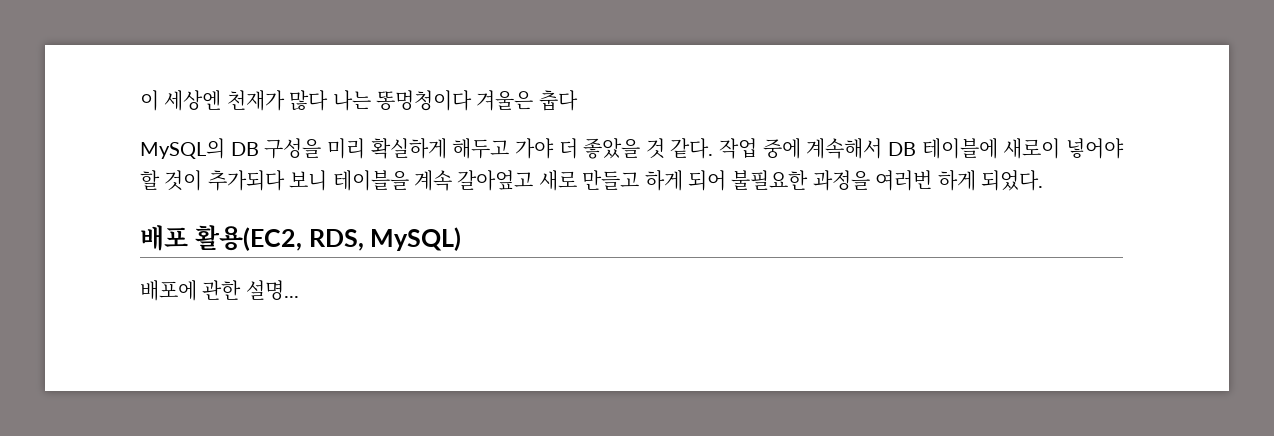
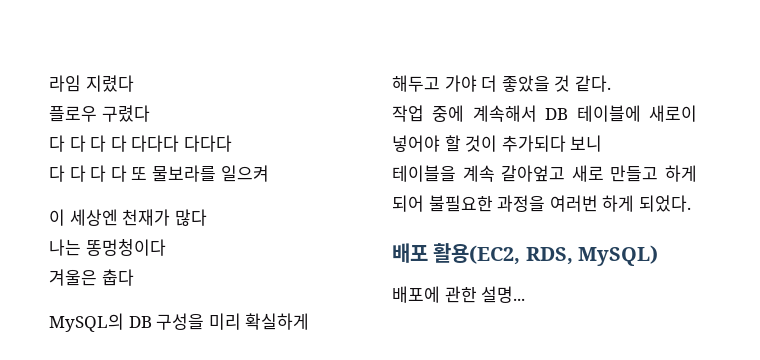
+ 라임 지렸다
+ 플로우 구렸다
+ 다 다 다 다 다다다 다다다
+ 다 다 다 다 또 물보라를 일으켜
- 이 세상엔 천재가 많다 나는 똥멍청이다 겨울은 춥다
+ 이 세상엔 천재가 많다
+ 나는 똥멍청이다
+ 겨울은 춥다
- MySQL의 DB 구성을 미리 확실하게 해두고 가야 더 좋았을 것 같다. 작업 중에 계속해서 DB 테이블에 새로이 넣어야 할 것이 추가되다 보니 테이블을 계속 갈아엎고 새로 만들고 하게 되어 불필요한 과정을 여러번 하게 되었다.
+ MySQL의 DB 구성을 미리 확실하게 해두고 가야 더 좋았을 것 같다.
+ 작업 중에 계속해서 DB 테이블에 새로이 넣어야 할 것이 추가되다 보니
+ 테이블을 계속 갈아엎고 새로 만들고 하게 되어 불필요한 과정을 여러번 하게 되었다.

